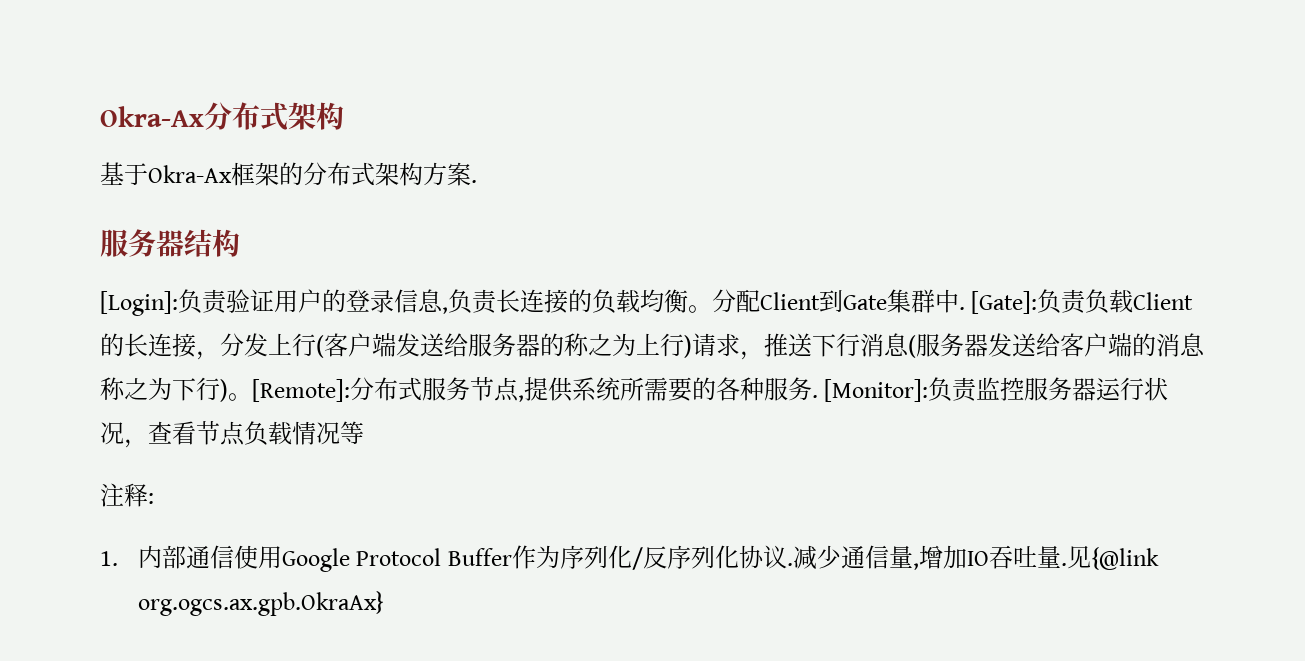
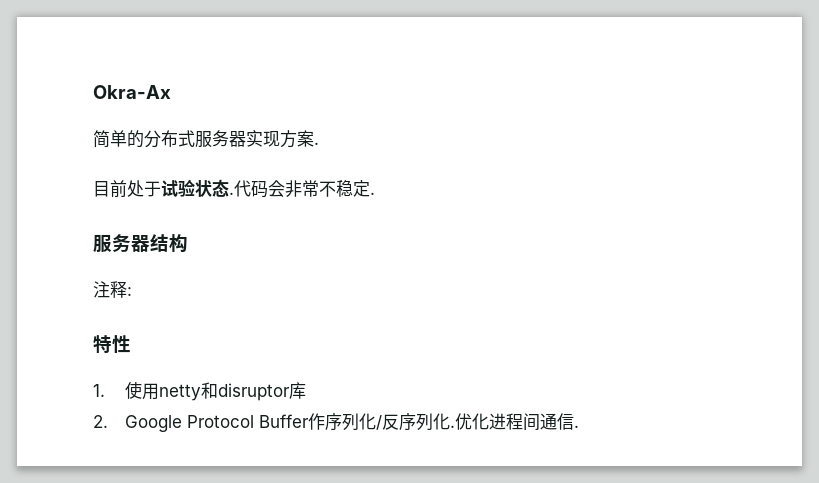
- Okra-Ax分布式架构
- 基于Okra-Ax框架的分布式架构方案.
+ Okra-Ax
+ 简单的分布式服务器实现方案.
+ 目前处于试验状态.代码会非常不稳定.
  服务器结构
- [Login]:负责验证用户的登录信息,负责长连接的负载均衡。分配Client到Gate集群中. [Gate]:负责负载Client的长连接，分发上行(客户端发送给服务器的称之为上行)请求，推送下行消息(服务器发送给客户端的消息称之为下行)。[Remote]:分布式服务节点,提供系统所需要的各种服务. [Monitor]:负责监控服务器运行状况，查看节点负载情况等
+ 特性
- 1.内部通信使用Google Protocol Buffer作为序列化/反序列化协议.减少通信量,增加IO吞吐量.见{@link org.ogcs.ax.gpb.OkraAx}
+ 1.使用netty和disruptor库
+ 2. Google Protocol Buffer作序列化/反序列化.优化进程间通信.

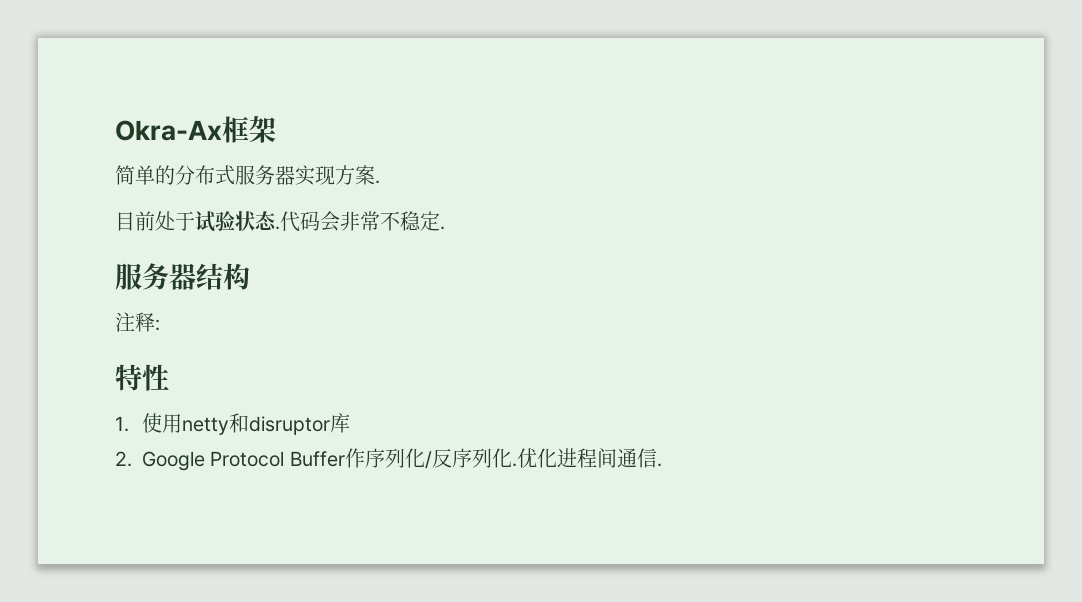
- Okra-Ax
+ Okra-Ax框架

